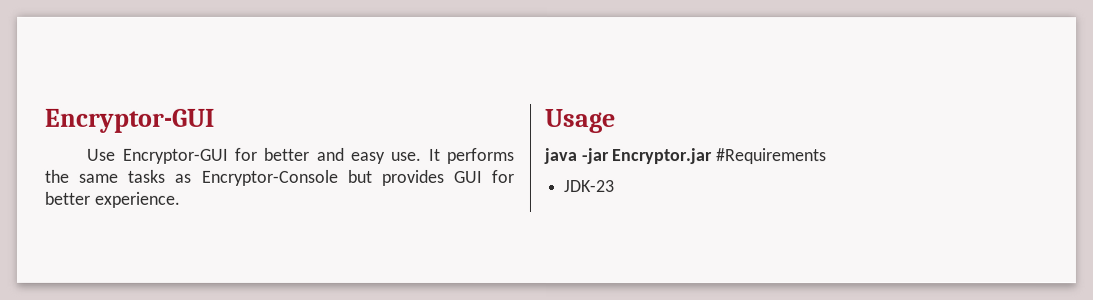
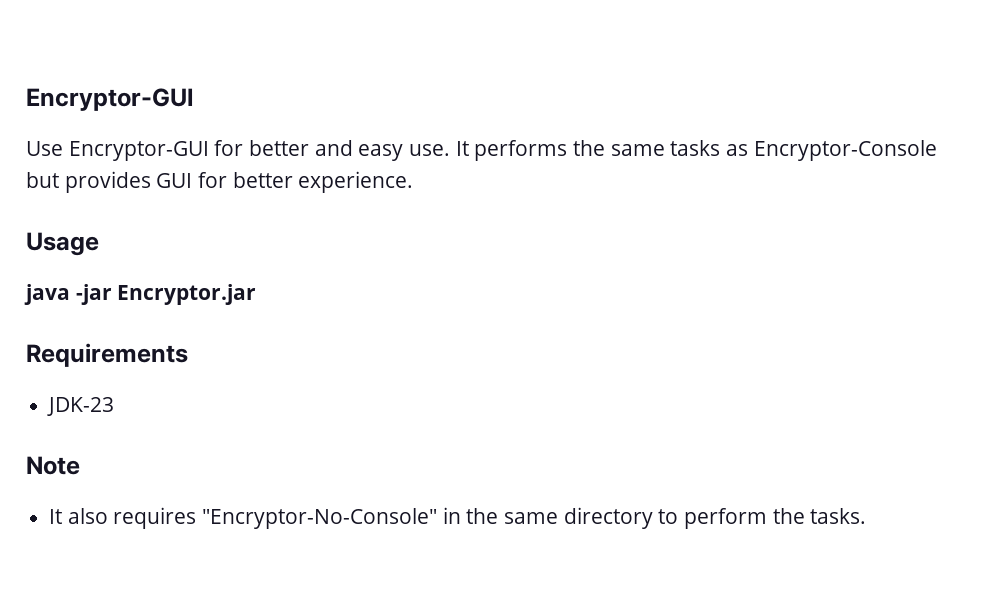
- java -jar Encryptor.jar #Requirements
+ java -jar Encryptor.jar
+ Requirements
+ Note
+ It also requires "Encryptor-No-Console" in the same directory to perform the tasks.

